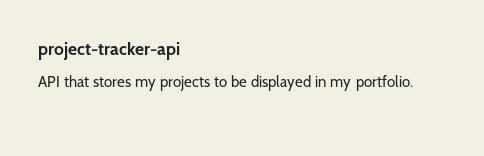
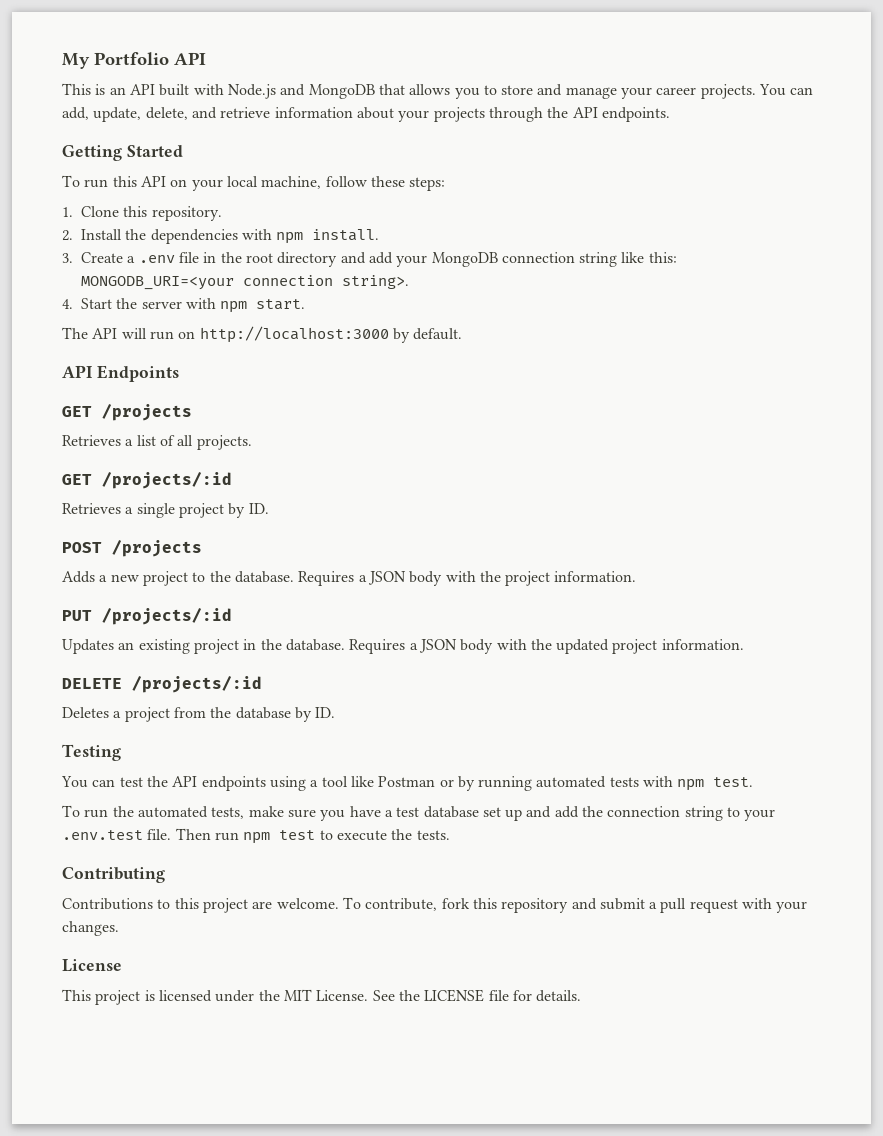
- project-tracker-api
- API that stores my projects to be displayed in my portfolio.
+ My Portfolio API
+ This is an API built with Node.js and MongoDB that allows you to store and manage your career projects. You can add, update, delete, and retrieve information about your projects through the API endpoints.
+ Getting Started
+ To run this API on your local machine, follow these steps:
+ 1. Clone this repository.
+ 2. Install the dependencies with npm install.
+ 3. Create a .env file in the root directory and add your MongoDB connection string like this: MONGODB_URI=<your connection string>.
+ 4. Start the server with npm start.
+ The API will run on http://localhost:3000 by default.
+ API Endpoints
+ GET /projects
+ Retrieves a list of all projects.
+ GET /projects/:id
+ Retrieves a single project by ID.
+ POST /projects
+ Adds a new project to the database. Requires a JSON body with the project information.
+ PUT /projects/:id
+ Updates an existing project in the database. Requires a JSON body with the updated project information.
+ DELETE /projects/:id
+ Deletes a project from the database by ID.
+ Testing
+ You can test the API endpoints using a tool like Postman or by running automated tests with npm test.
+ To run the automated tests, make sure you have a test database set up and add the connection string to your .env.test file. Then run npm test to execute the tests.
+ Contributing
+ Contributions to this project are welcome. To contribute, fork this repository and submit a pull request with your changes.
+ License
+ This project is licensed under the MIT License. See the LICENSE file for details.

